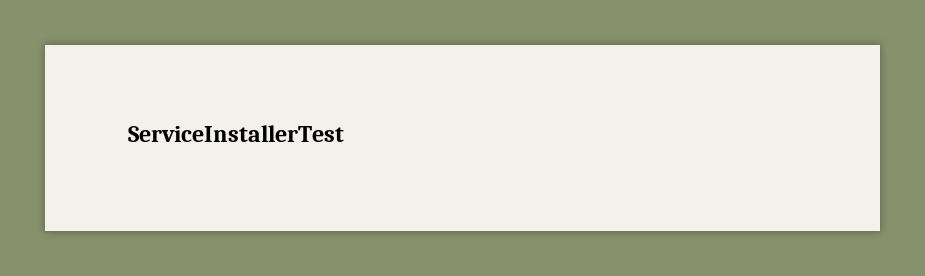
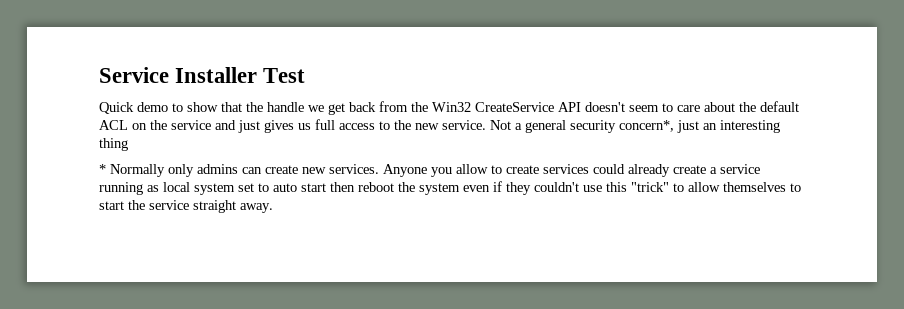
- ServiceInstallerTest
+ Service Installer Test
+ Quick demo to show that the handle we get back from the Win32 CreateService API doesn't seem to care about the default ACL on the service and just gives us full access to the new service. Not a general security concern*, just an interesting thing
+ * Normally only admins can create new services. Anyone you allow to create services could already create a service running as local system set to auto start then reboot the system even if they couldn't use this "trick" to allow themselves to start the service straight away.

